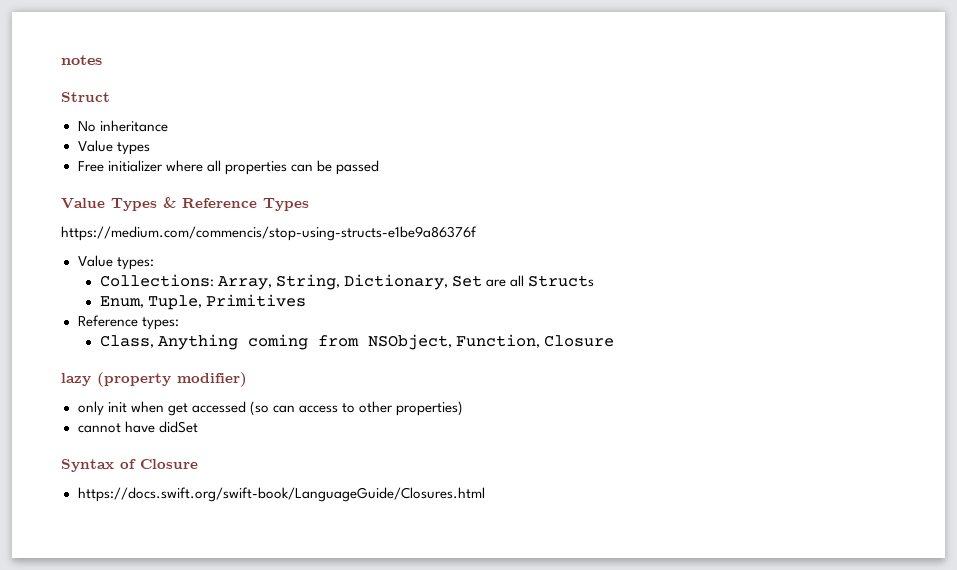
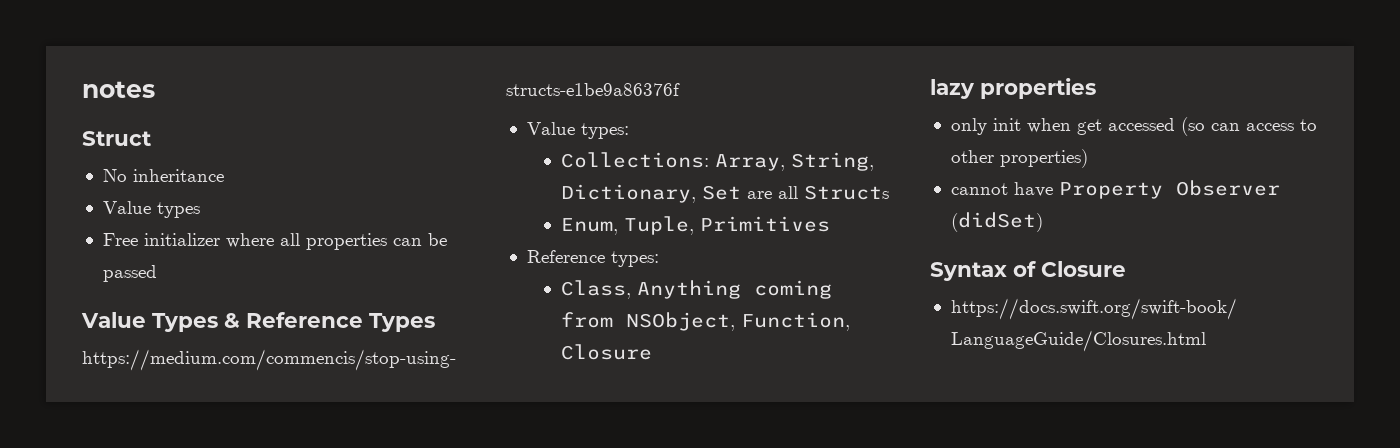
- lazy (property modifier)
+ lazy properties
- cannot have didSet
+ cannot have Property Observer (didSet)

